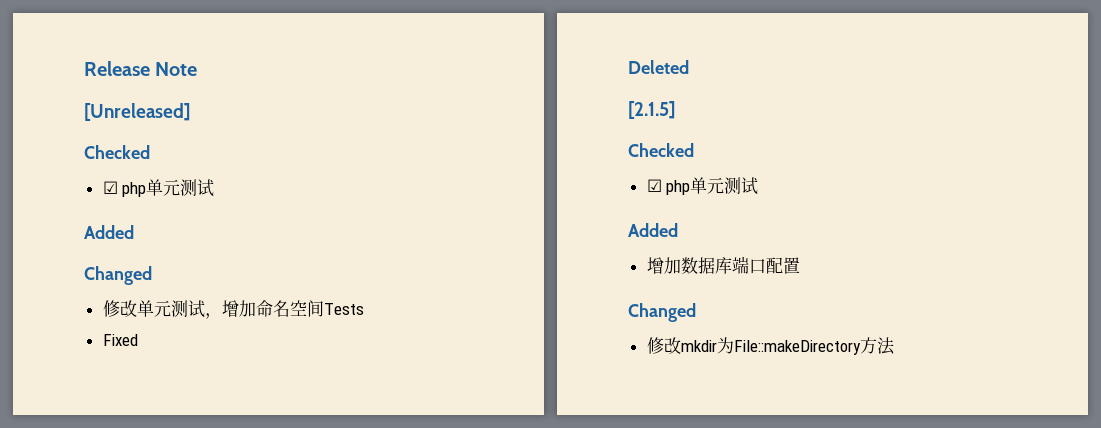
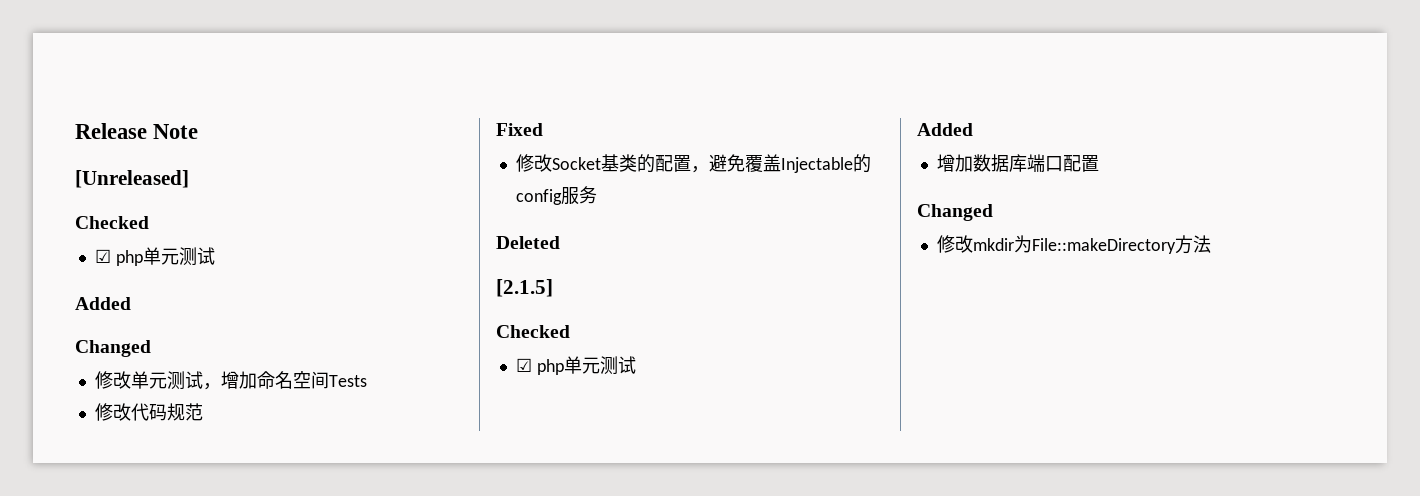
+ 修改代码规范
  Fixed
+ 修改Socket基类的配置，避免覆盖Injectable的config服务

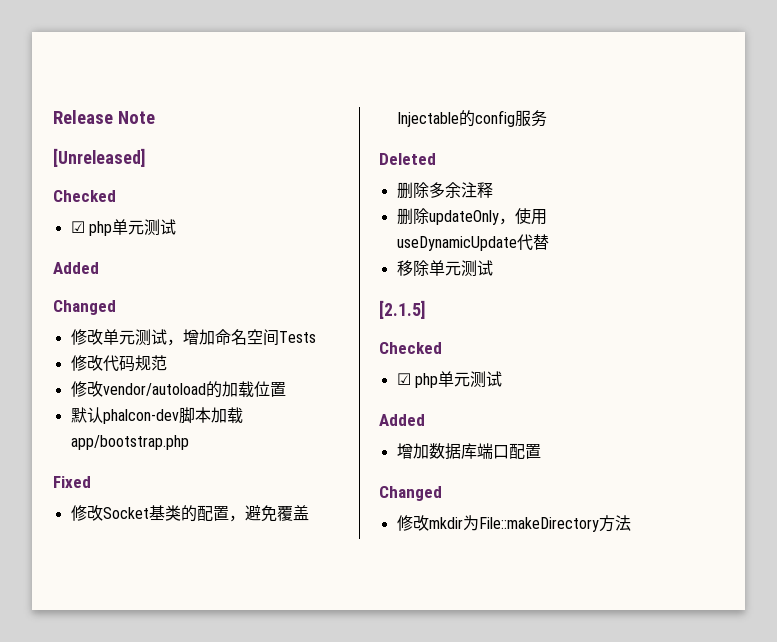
+ 修改vendor/autoload的加载位置
+ 默认phalcon-dev脚本加载app/bootstrap.php
+ 删除多余注释
+ 删除updateOnly，使用useDynamicUpdate代替
+ 移除单元测试

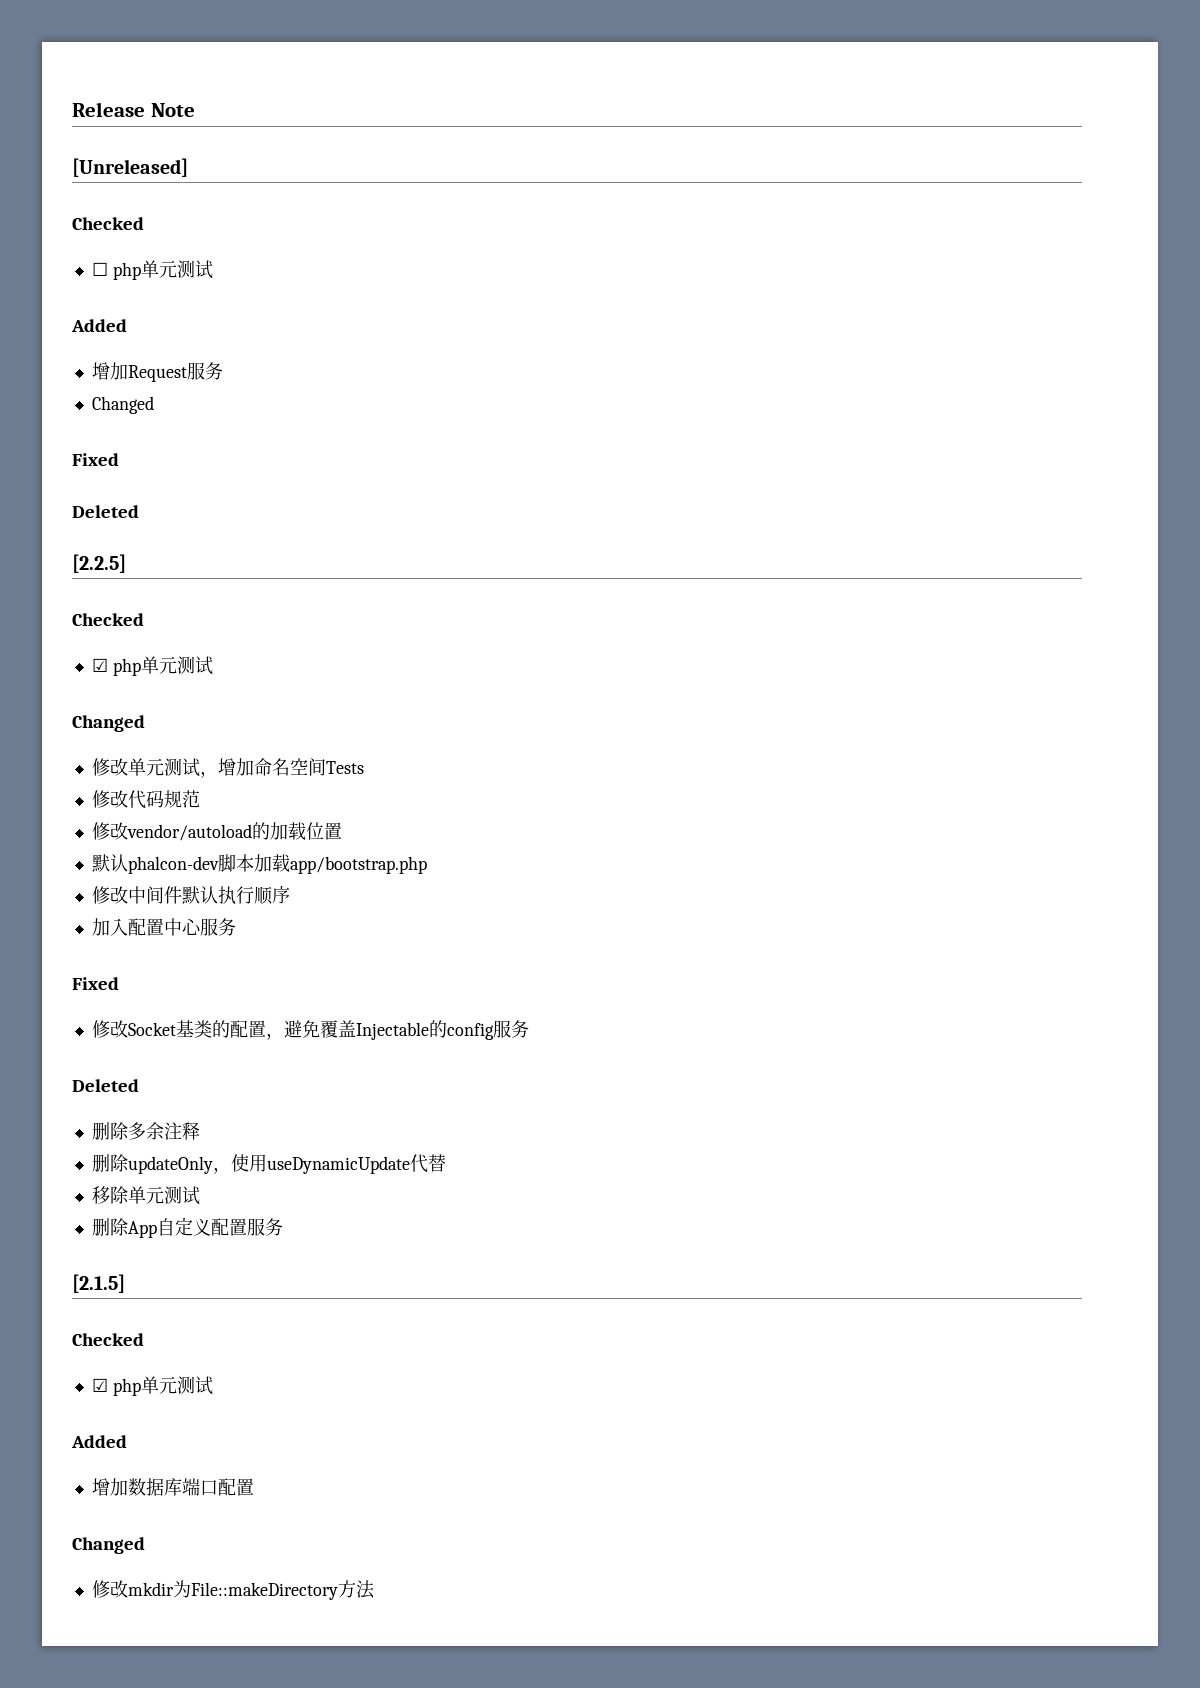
  [Unreleased]
  Checked
+ ☐ php单元测试
+ Added
+ 增加Request服务
+ Changed
+ Fixed
+ Deleted
+ [2.2.5]
+ Checked
  ☑ php单元测试
- Added
+ 修改中间件默认执行顺序
+ 加入配置中心服务
+ 删除App自定义配置服务

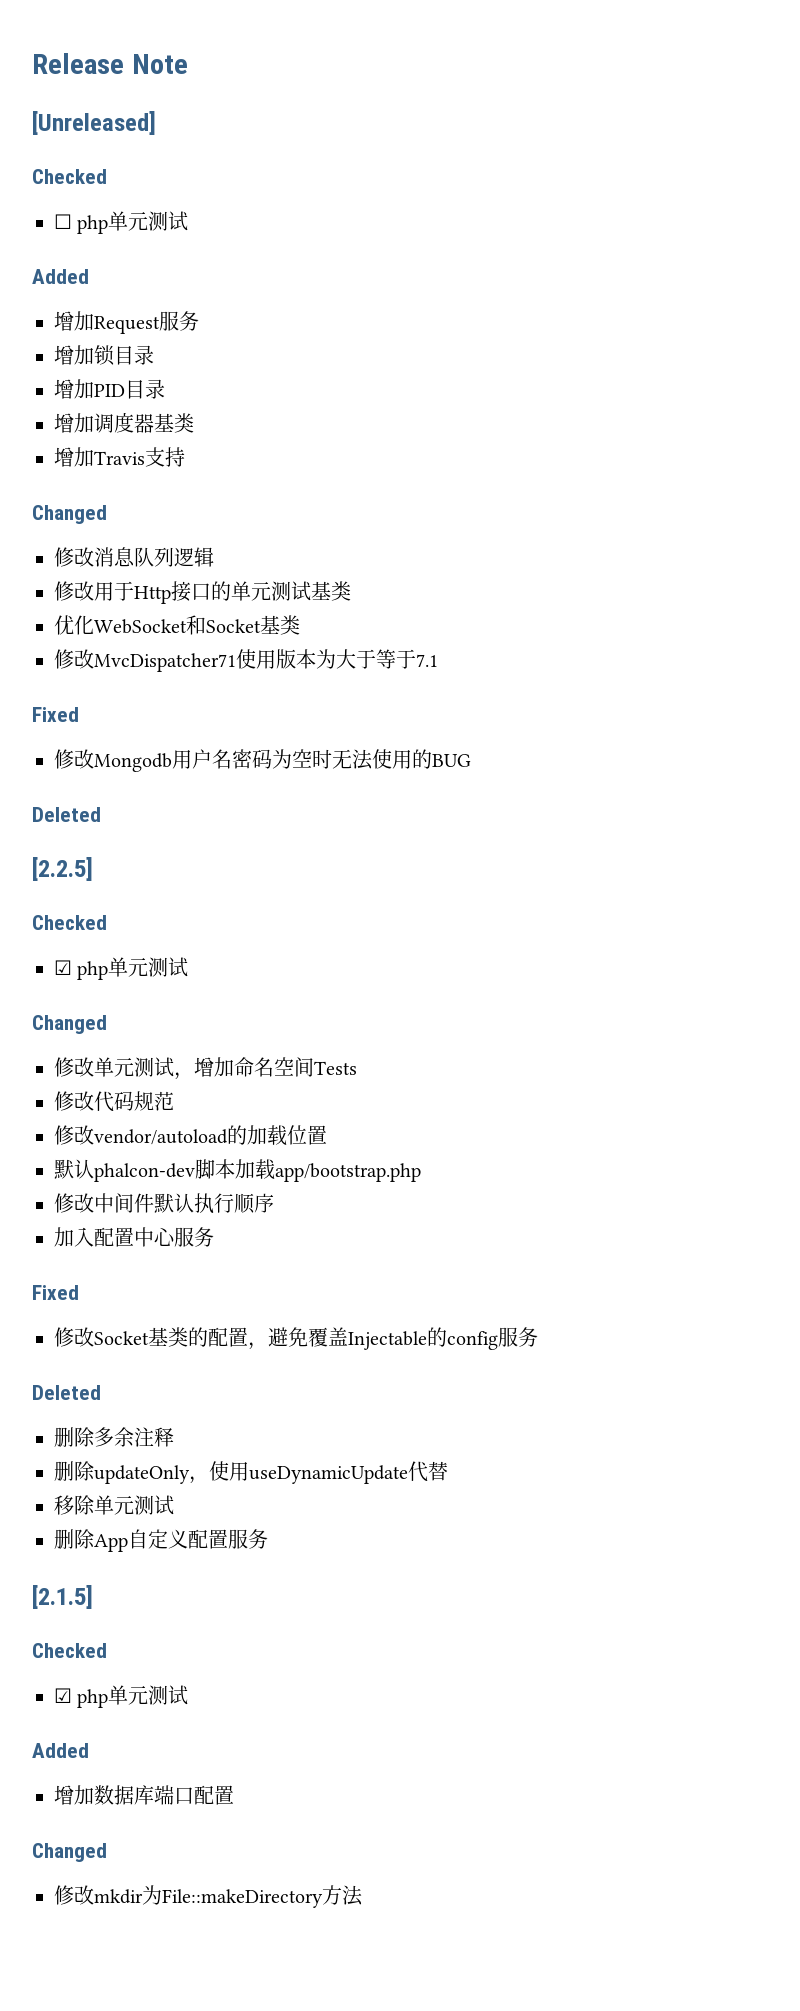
  增加Request服务
+ 增加锁目录
+ 增加PID目录
+ 增加调度器基类
+ 增加Travis支持
  Changed
+ 修改消息队列逻辑
+ 修改用于Http接口的单元测试基类
+ 优化WebSocket和Socket基类
+ 修改MvcDispatcher71使用版本为大于等于7.1
  Fixed
+ 修改Mongodb用户名密码为空时无法使用的BUG

